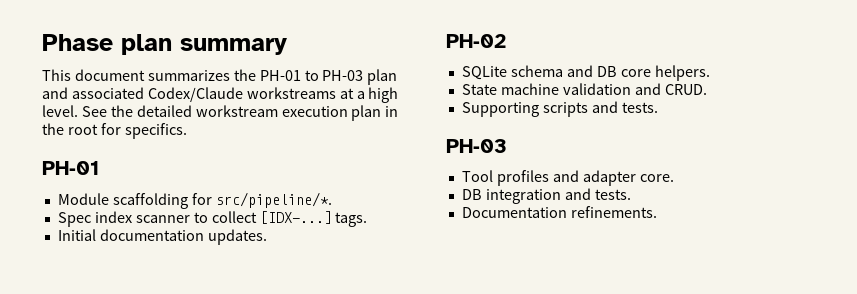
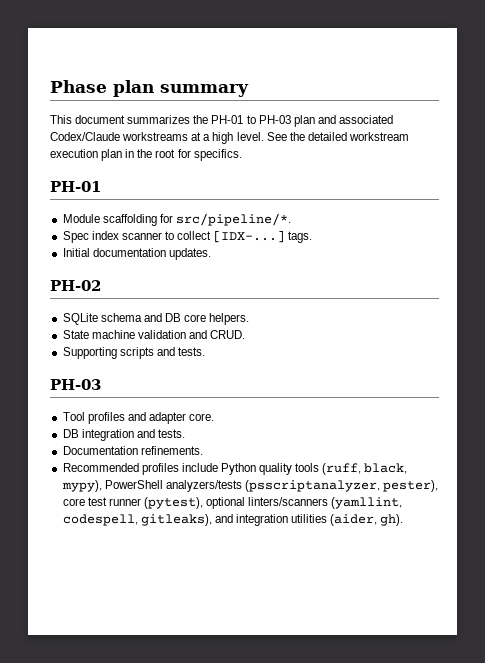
+ Recommended profiles include Python quality tools (ruff, black, mypy), PowerShell analyzers/tests (psscriptanalyzer, pester), core test runner (pytest), optional linters/scanners (yamllint, codespell, gitleaks), and integration utilities (aider, gh).

